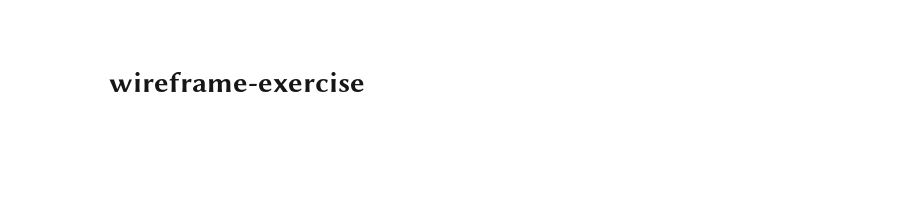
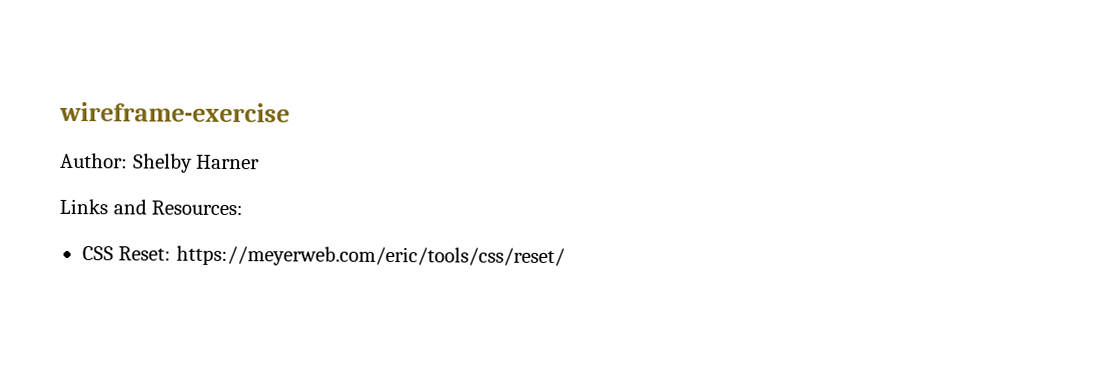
+ Author: Shelby Harner
+ Links and Resources:
+ CSS Reset: https://meyerweb.com/eric/tools/css/reset/

